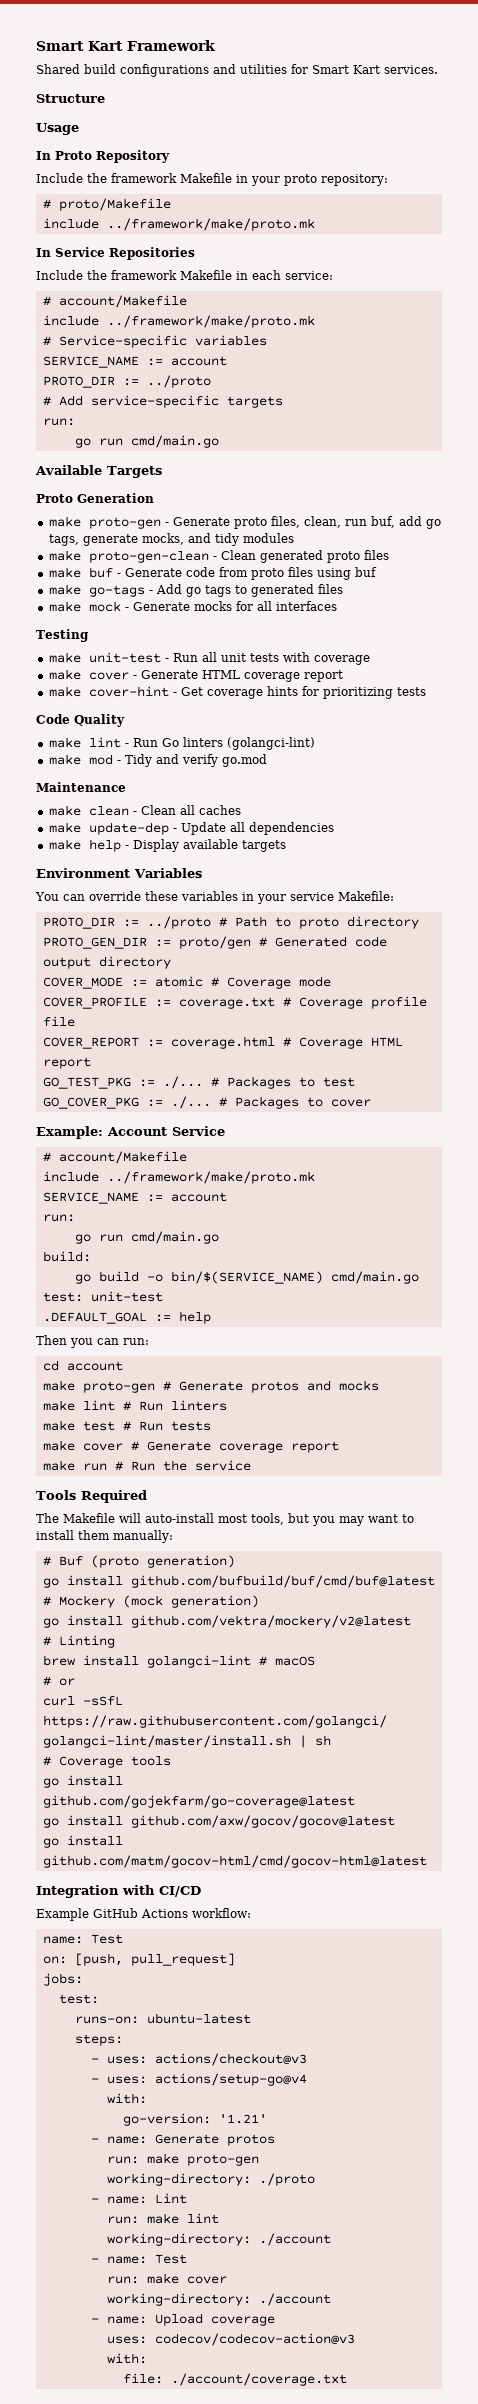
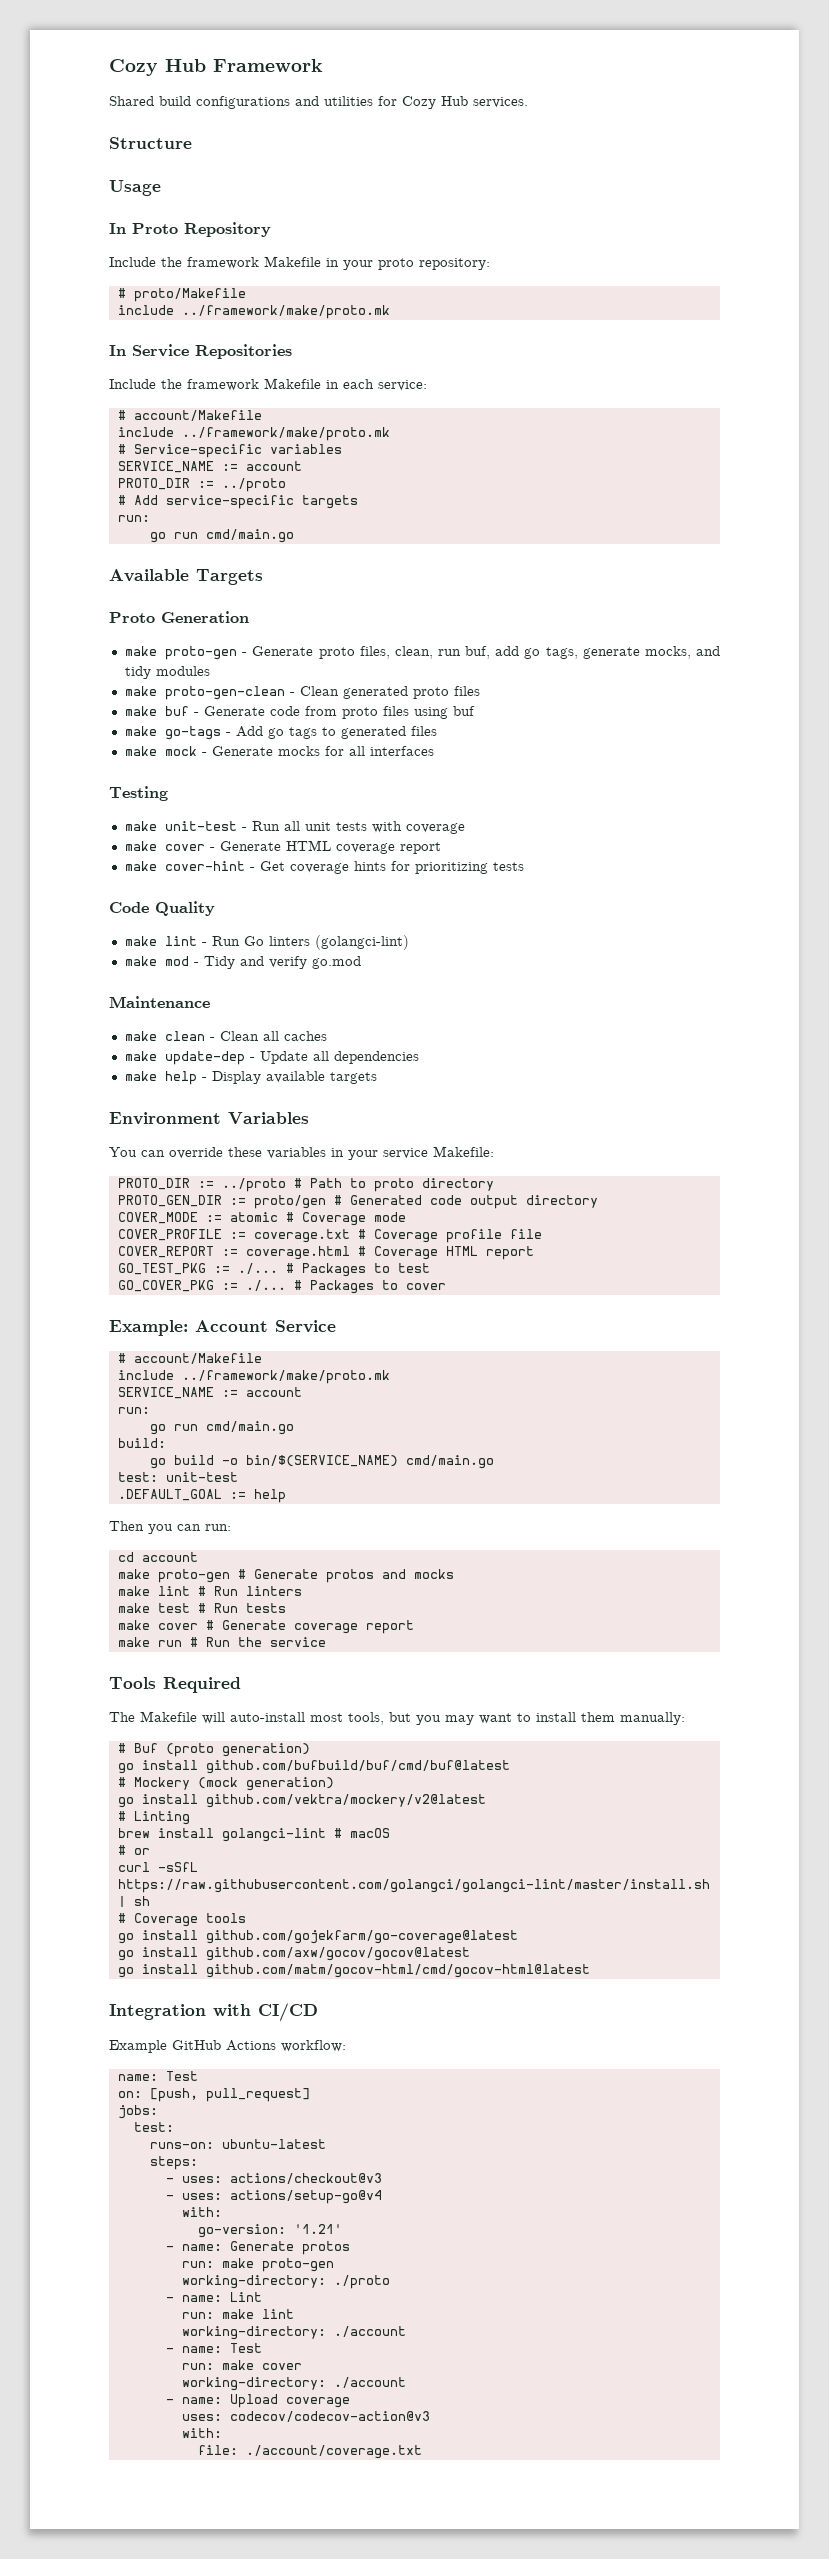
- Smart Kart Framework
+ Cozy Hub Framework
- Shared build configurations and utilities for Smart Kart services.
+ Shared build configurations and utilities for Cozy Hub services.

